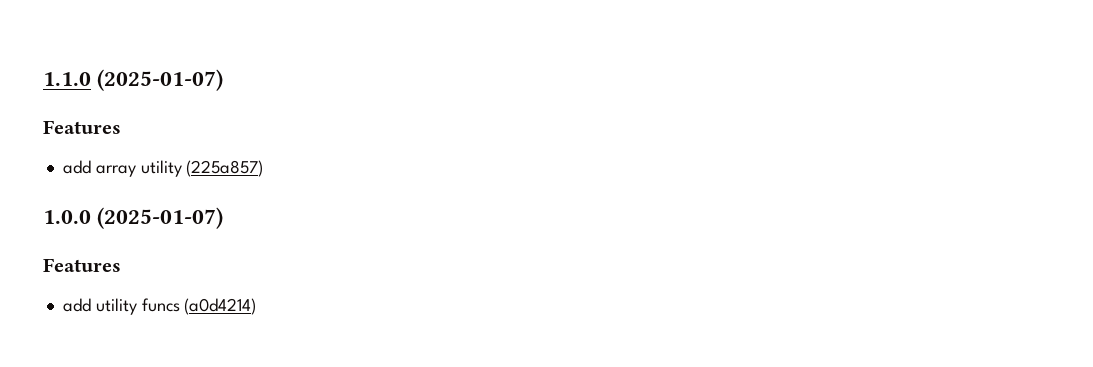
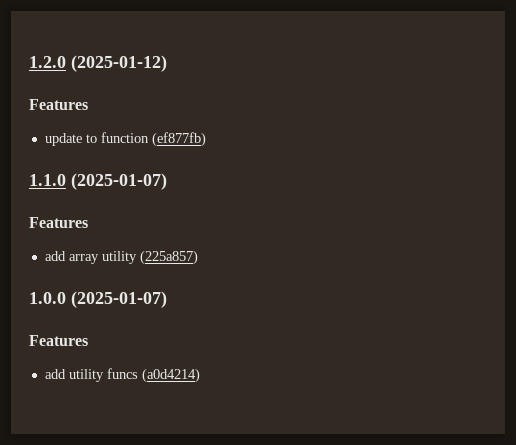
+ 1.2.0 (2025-01-12)
+ Features
+ update to function (ef877fb)

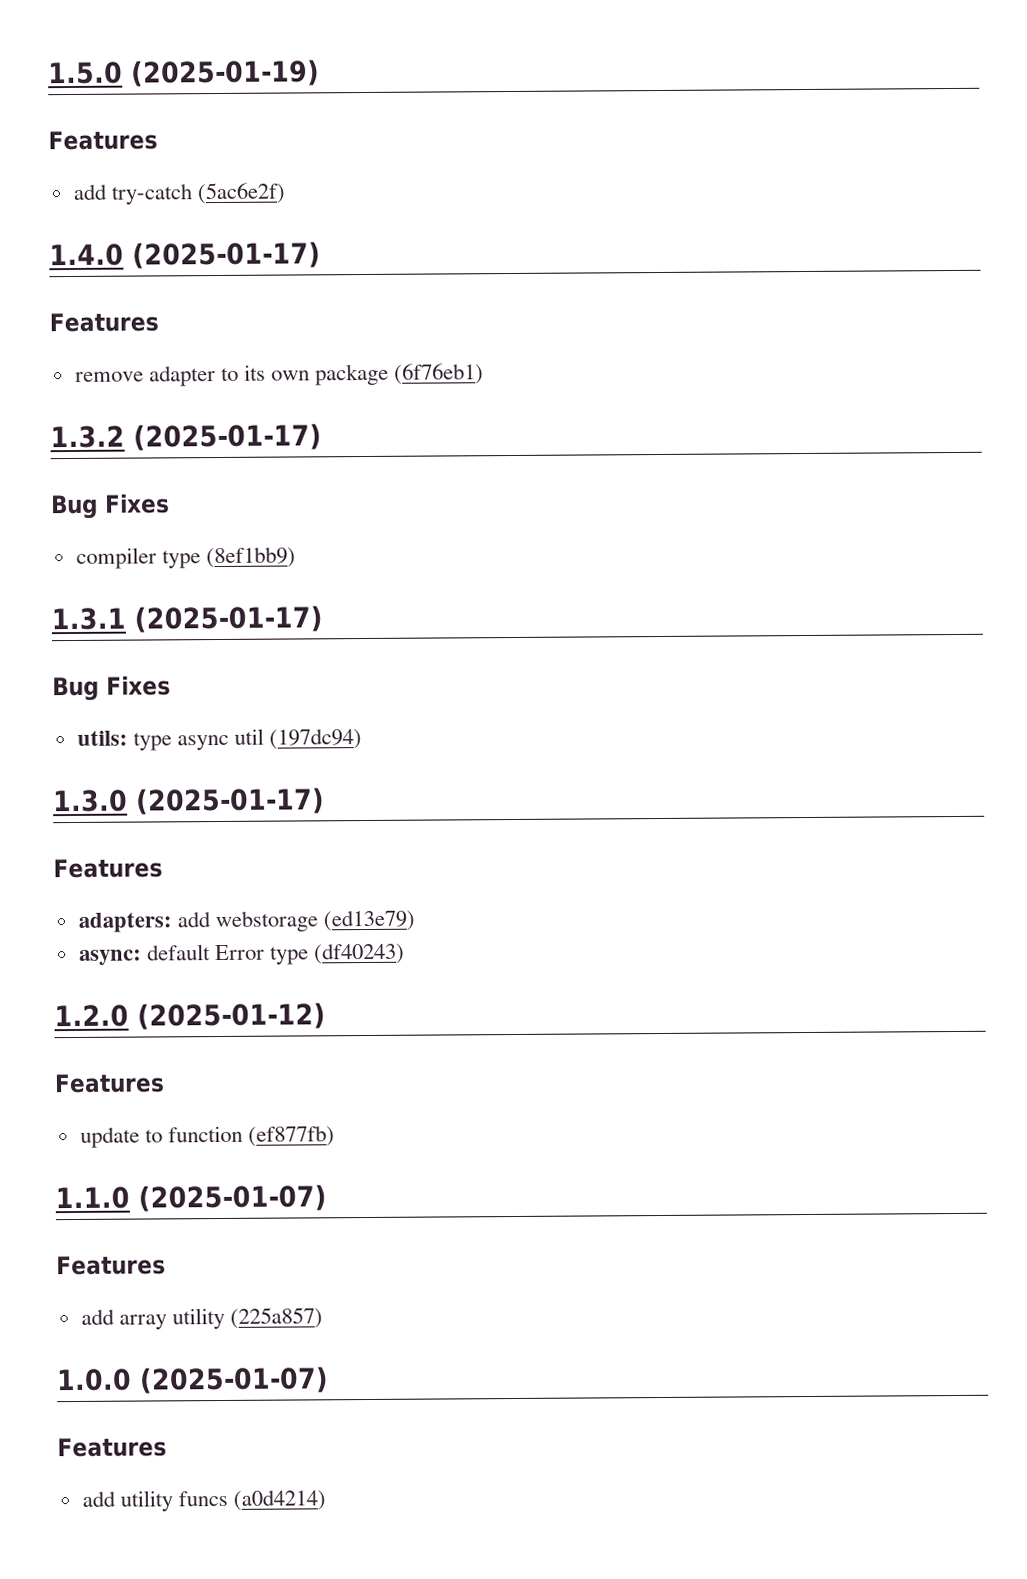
+ 1.5.0 (2025-01-19)
+ Features
+ add try-catch (5ac6e2f)
+ 1.4.0 (2025-01-17)
+ Features
+ remove adapter to its own package (6f76eb1)
+ 1.3.2 (2025-01-17)
+ Bug Fixes
+ compiler type (8ef1bb9)
+ 1.3.1 (2025-01-17)
+ Bug Fixes
+ utils: type async util (197dc94)
+ 1.3.0 (2025-01-17)
+ Features
+ adapters: add webstorage (ed13e79)
+ async: default Error type (df40243)

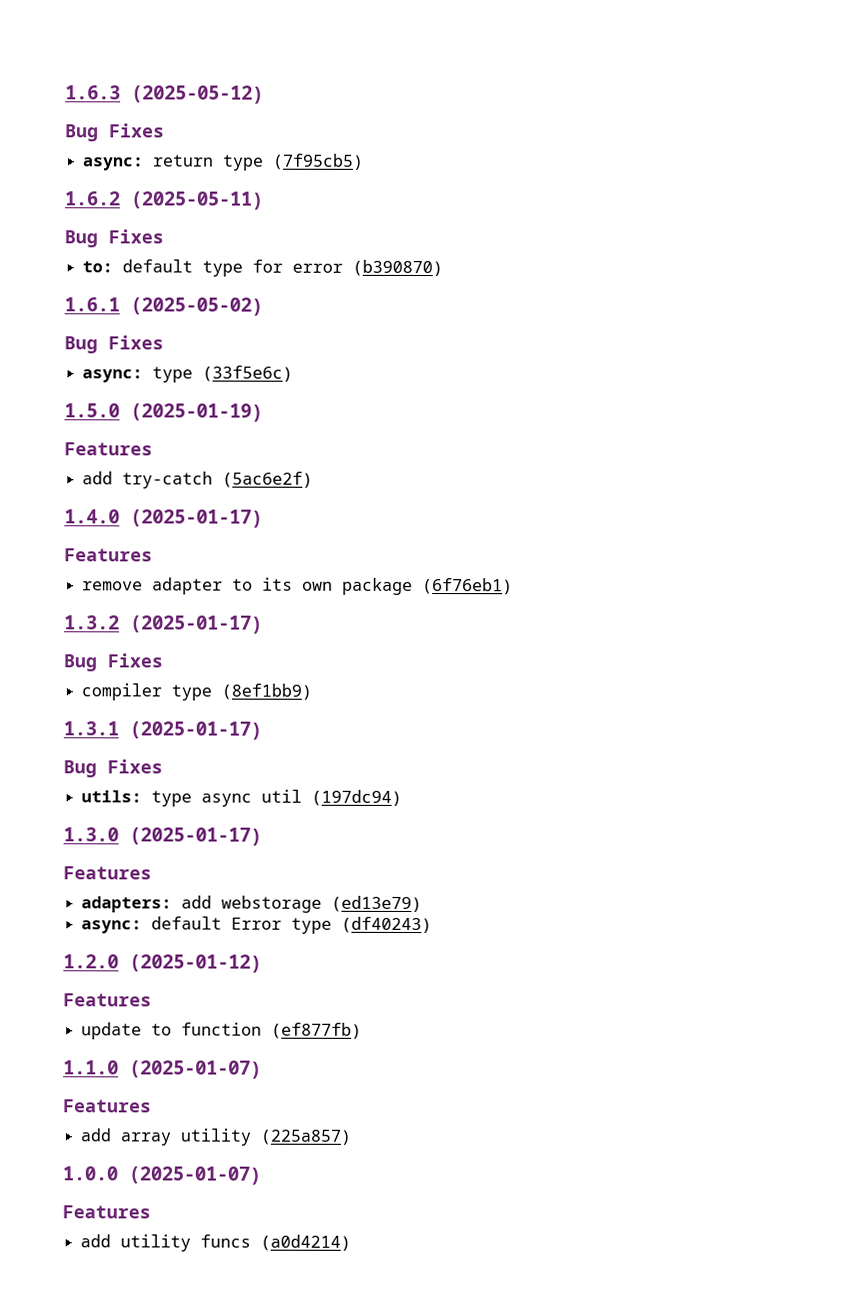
+ 1.6.3 (2025-05-12)
+ Bug Fixes
+ async: return type (7f95cb5)
+ 1.6.2 (2025-05-11)
+ Bug Fixes
+ to: default type for error (b390870)
+ 1.6.1 (2025-05-02)
+ Bug Fixes
+ async: type (33f5e6c)

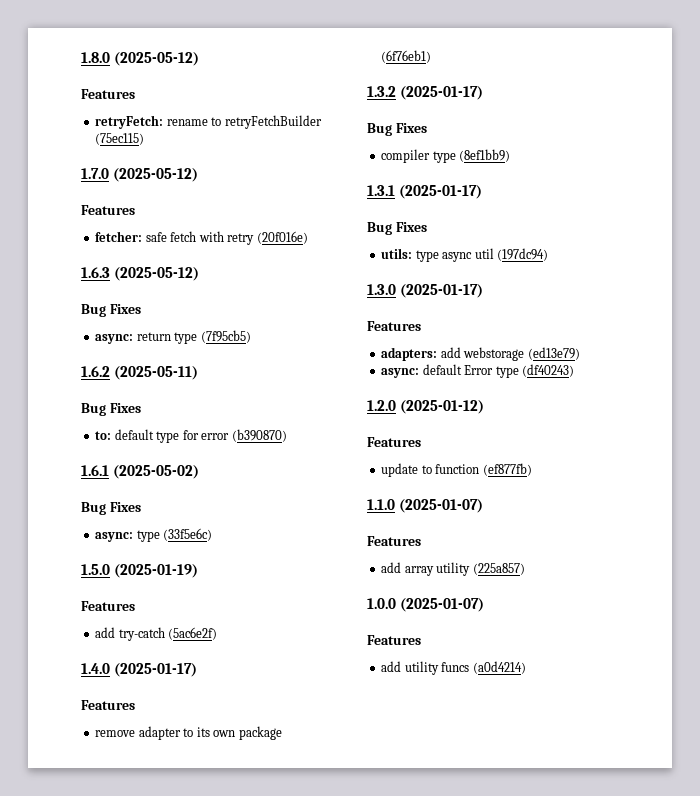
+ 1.8.0 (2025-05-12)
+ Features
+ retryFetch: rename to retryFetchBuilder (75ec115)
+ 1.7.0 (2025-05-12)
+ Features
+ fetcher: safe fetch with retry (20f016e)

